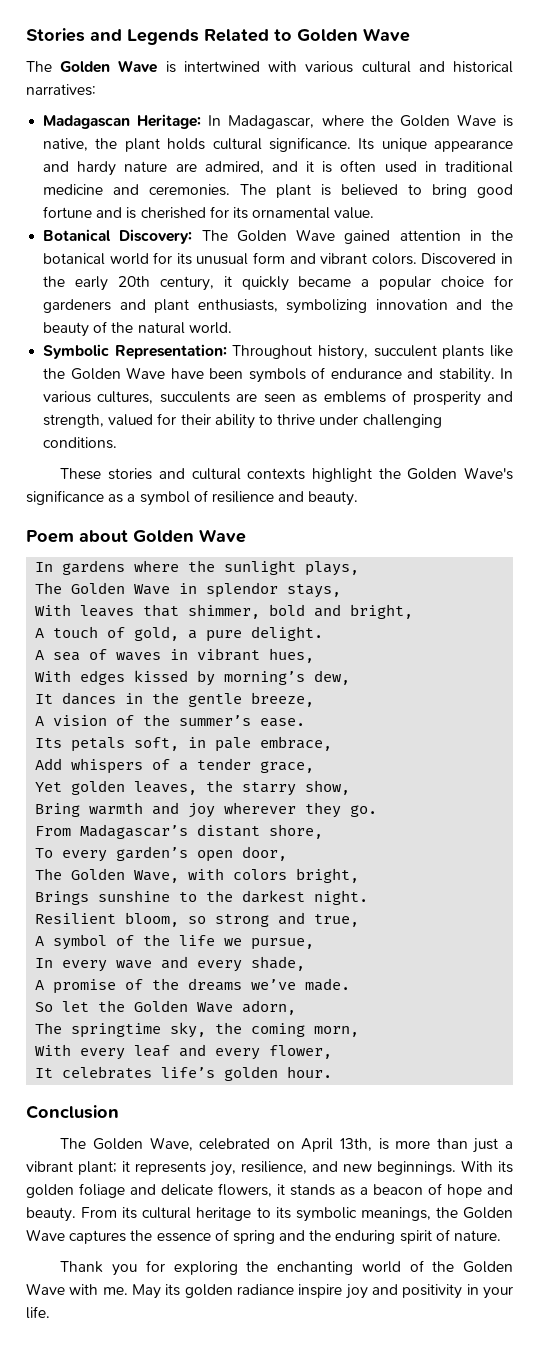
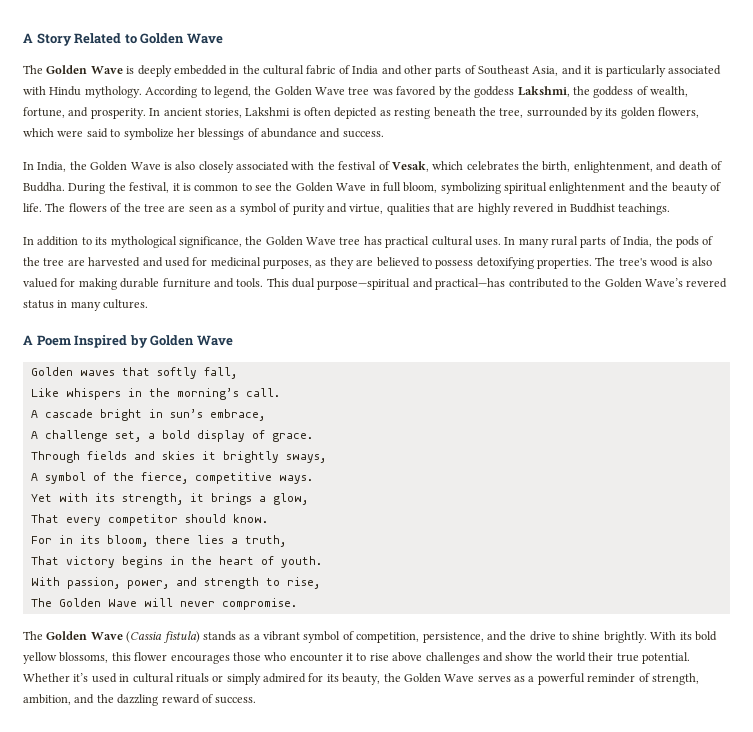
- Stories and Legends Related to Golden Wave
+ A Story Related to Golden Wave
- The Golden Wave is intertwined with various cultural and historical narratives:
- Madagascan Heritage: In Madagascar, where the Golden Wave is native, the plant holds cultural significance. Its unique appearance and hardy nature are admired, and it is often used in traditional medicine and ceremonies. The plant is believed to bring good fortune and is cherished for its ornamental value.
- Botanical Discovery: The Golden Wave gained attention in the botanical world for its unusual form and vibrant colors. Discovered in the early 20th century, it quickly became a popular choice for gardeners and plant enthusiasts, symbolizing innovation and the beauty of the natural world.
- Symbolic Representation: Throughout history, succulent plants like the Golden Wave have been symbols of endurance and stability. In various cultures, succulents are seen as emblems of prosperity and strength, valued for their ability to thrive under challenging conditions.
- These stories and cultural contexts highlight the Golden Wave's significance as a symbol of resilience and beauty.
- Poem about Golden Wave
- In gardens where the sunlight plays,
- The Golden Wave in splendor stays,
- With leaves that shimmer, bold and bright,
- A touch of gold, a pure delight.
- A sea of waves in vibrant hues,
- With edges kissed by morning’s dew,
- It dances in the gentle breeze,
- A vision of the summer’s ease.
- Its petals soft, in pale embrace,
- Add whispers of a tender grace,
- Yet golden leaves, the starry show,
- Bring warmth and joy wherever they go.
- From Madagascar’s distant shore,
- To every garden’s open door,
- The Golden Wave, with colors bright,
- Brings sunshine to the darkest night.
- Resilient bloom, so strong and true,
- A symbol of the life we pursue,
- In every wave and every shade,
- A promise of the dreams we’ve made.
- So let the Golden Wave adorn,
- The springtime sky, the coming morn,
- With every leaf and every flower,
- It celebrates life’s golden hour.
- Conclusion
- The Golden Wave, celebrated on April 13th, is more than just a vibrant plant; it represents joy, resilience, and new beginnings. With its golden foliage and delicate flowers, it stands as a beacon of hope and beauty. From its cultural heritage to its symbolic meanings, the Golden Wave captures the essence of spring and the enduring spirit of nature.
- Thank you for exploring the enchanting world of the Golden Wave with me. May its golden radiance inspire joy and positivity in your life.
+ The Golden Wave is deeply embedded in the cultural fabric of India and other parts of Southeast Asia, and it is particularly associated with Hindu mythology. According to legend, the Golden Wave tree was favored by the goddess Lakshmi, the goddess of wealth, fortune, and prosperity. In ancient stories, Lakshmi is often depicted as resting beneath the tree, surrounded by its golden flowers, which were said to symbolize her blessings of abundance and success.
+ In India, the Golden Wave is also closely associated with the festival of Vesak, which celebrates the birth, enlightenment, and death of Buddha. During the festival, it is common to see the Golden Wave in full bloom, symbolizing spiritual enlightenment and the beauty of life. The flowers of the tree are seen as a symbol of purity and virtue, qualities that are highly revered in Buddhist teachings.
+ In addition to its mythological significance, the Golden Wave tree has practical cultural uses. In many rural parts of India, the pods of the tree are harvested and used for medicinal purposes, as they are believed to possess detoxifying properties. The tree's wood is also valued for making durable furniture and tools. This dual purpose—spiritual and practical—has contributed to the Golden Wave’s revered status in many cultures.
+ A Poem Inspired by Golden Wave
+ Golden waves that softly fall,
+ Like whispers in the morning’s call.
+ A cascade bright in sun’s embrace,
+ A challenge set, a bold display of grace.
+ Through fields and skies it brightly sways,
+ A symbol of the fierce, competitive ways.
+ Yet with its strength, it brings a glow,
+ That every competitor should know.
+ For in its bloom, there lies a truth,
+ That victory begins in the heart of youth.
+ With passion, power, and strength to rise,
+ The Golden Wave will never compromise.
+ The Golden Wave (Cassia fistula) stands as a vibrant symbol of competition, persistence, and the drive to shine brightly. With its bold yellow blossoms, this flower encourages those who encounter it to rise above challenges and show the world their true potential. Whether it’s used in cultural rituals or simply admired for its beauty, the Golden Wave serves as a powerful reminder of strength, ambition, and the dazzling reward of success.

